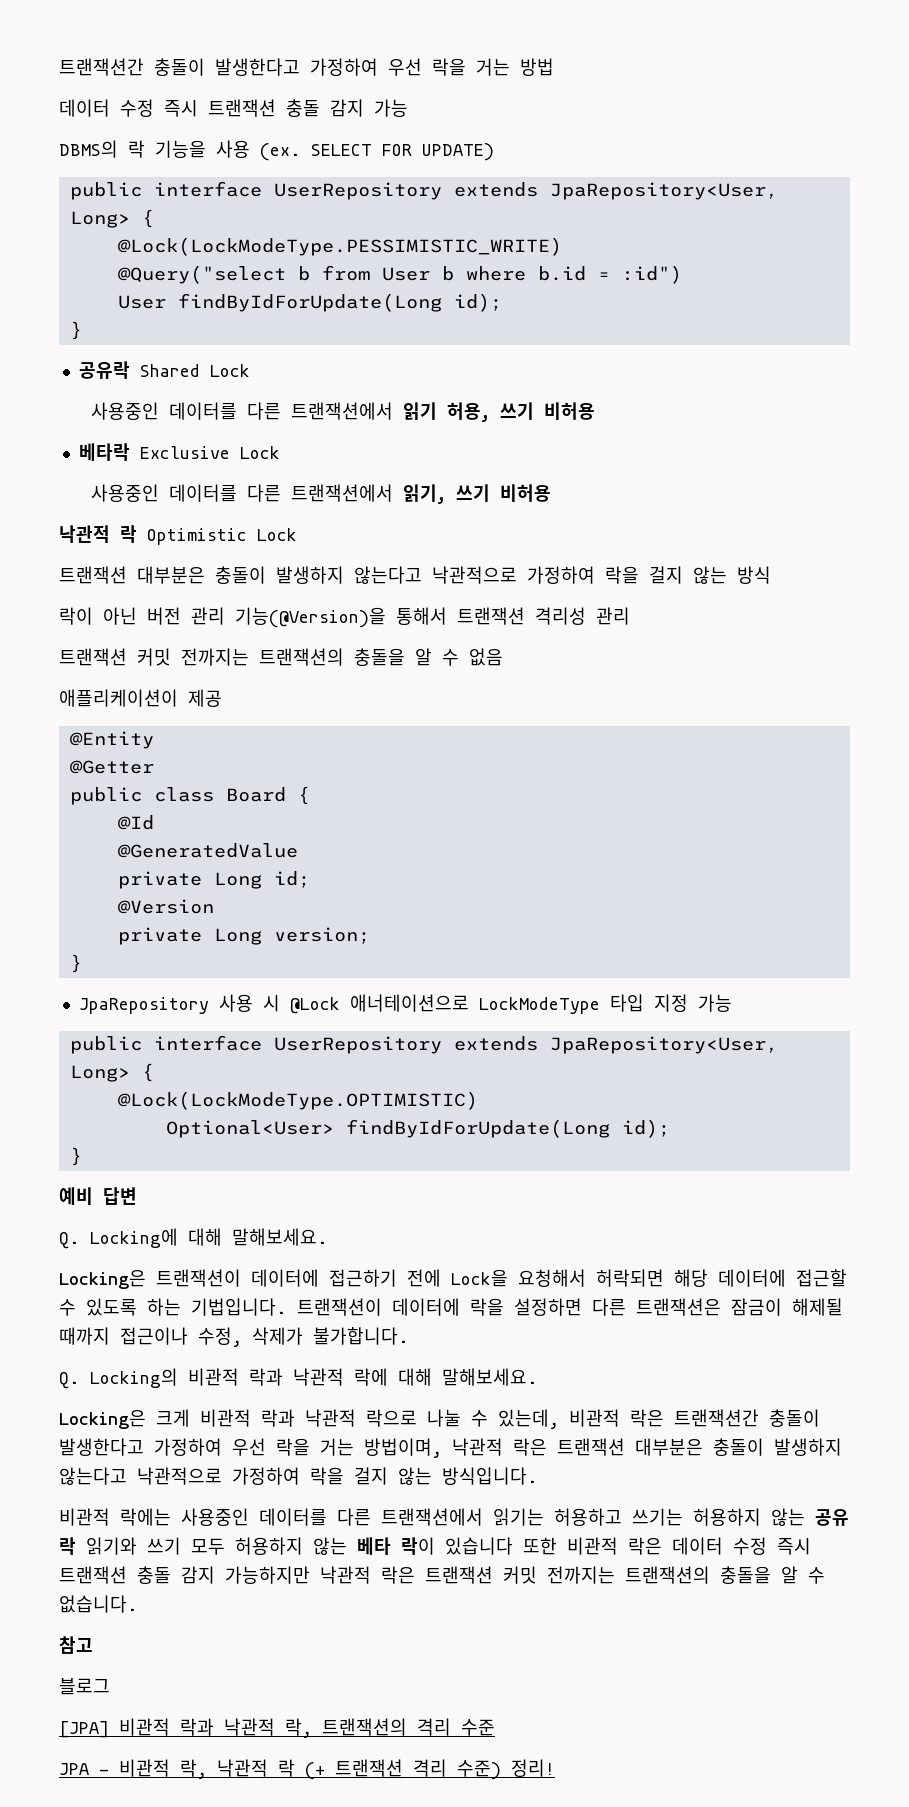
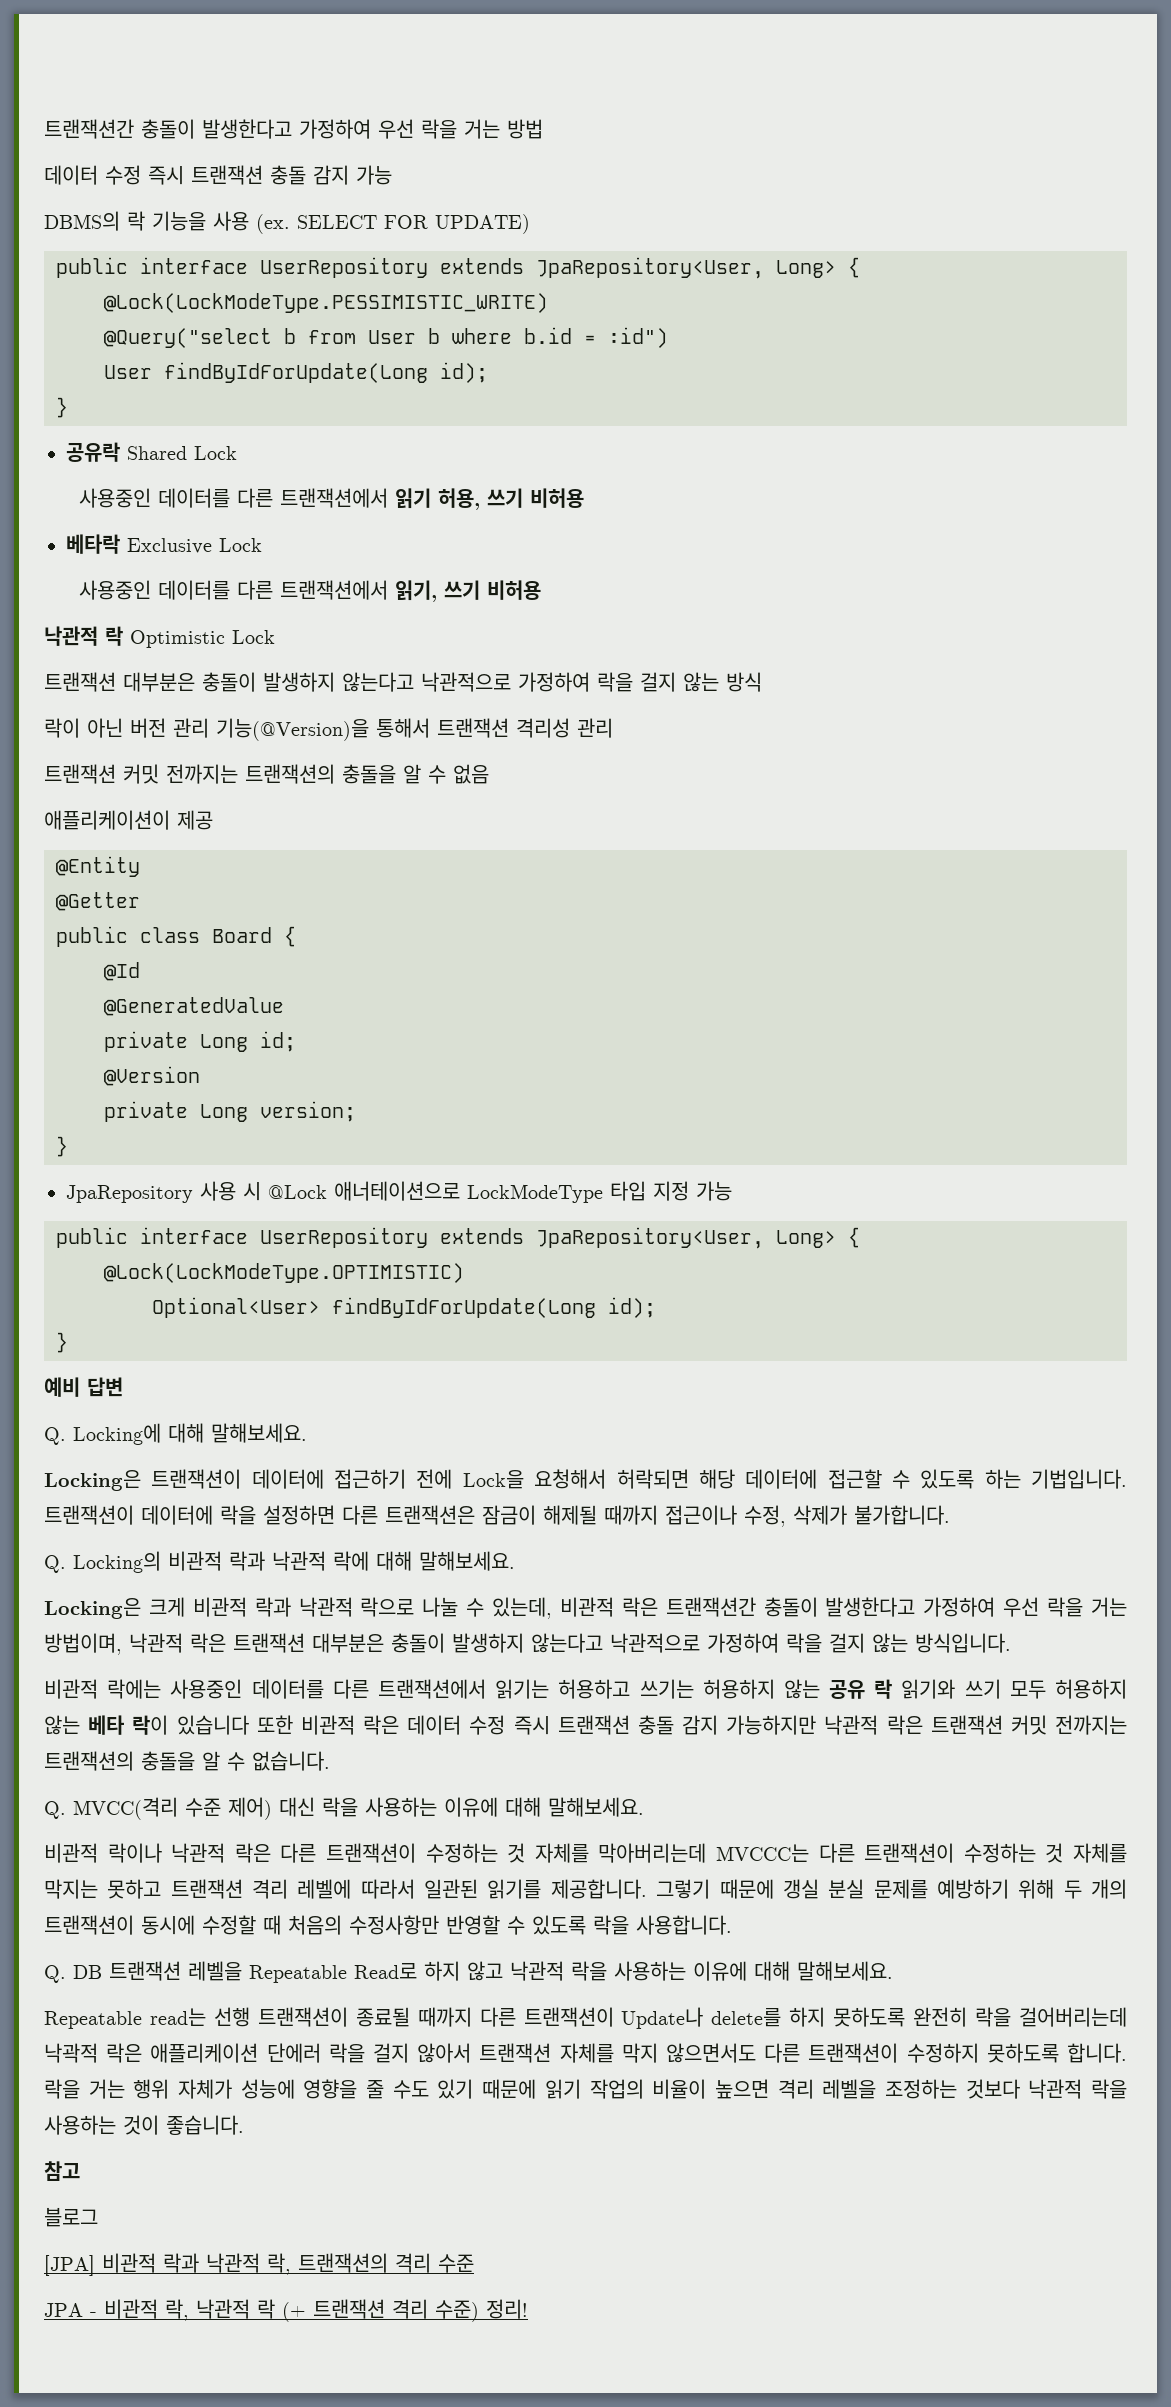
+ Q. MVCC(격리 수준 제어) 대신 락을 사용하는 이유에 대해 말해보세요.
+ 비관적 락이나 낙관적 락은 다른 트랜잭션이 수정하는 것 자체를 막아버리는데 MVCCC는 다른 트랜잭션이 수정하는 것 자체를 막지는 못하고 트랜잭션 격리 레벨에 따라서 일관된 읽기를 제공합니다. 그렇기 때문에 갱실 분실 문제를 예방하기 위해 두 개의 트랜잭션이 동시에 수정할 때 처음의 수정사항만 반영할 수 있도록 락을 사용합니다.
+ Q. DB 트랜잭션 레벨을 Repeatable Read로 하지 않고 낙관적 락을 사용하는 이유에 대해 말해보세요.
+ Repeatable read는 선행 트랜잭션이 종료될 때까지 다른 트랜잭션이 Update나 delete를 하지 못하도록 완전히 락을 걸어버리는데 낙곽적 락은 애플리케이션 단에러 락을 걸지 않아서 트랜잭션 자체를 막지 않으면서도 다른 트랜잭션이 수정하지 못하도록 합니다. 락을 거는 행위 자체가 성능에 영향을 줄 수도 있기 때문에 읽기 작업의 비율이 높으면 격리 레벨을 조정하는 것보다 낙관적 락을 사용하는 것이 좋습니다.

